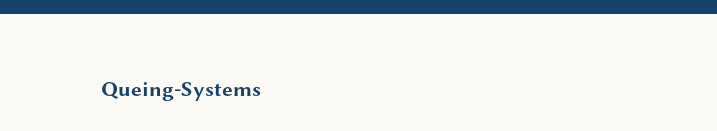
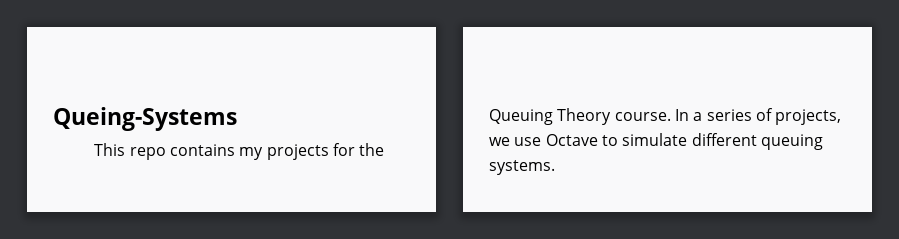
+ This repo contains my projects for the Queuing Theory course. In a series of projects, we use Octave to simulate different queuing systems.

